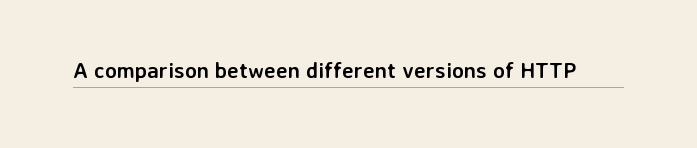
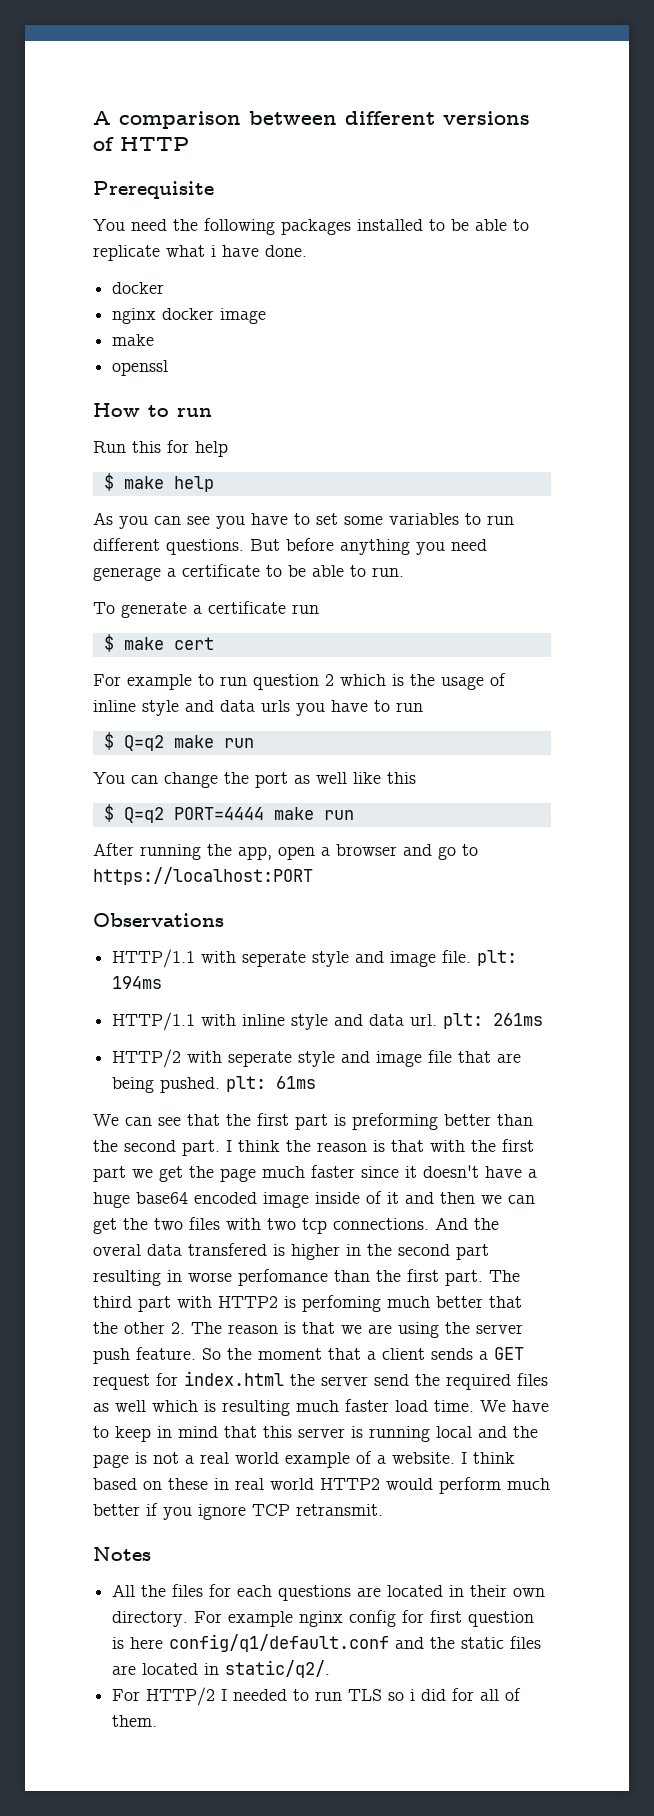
+ Prerequisite
+ You need the following packages installed to be able to replicate what i have done.
+ docker
+ nginx docker image
+ make
+ openssl
+ How to run
+ Run this for help
+ $ make help
+ As you can see you have to set some variables to run different questions. But before anything you need generage a certificate to be able to run.
+ To generate a certificate run
+ $ make cert
+ For example to run question 2 which is the usage of inline style and data urls you have to run
+ $ Q=q2 make run
+ You can change the port as well like this
+ $ Q=q2 PORT=4444 make run
+ After running the app, open a browser and go to https://localhost:PORT
+ Observations
+ HTTP/1.1 with seperate style and image file. plt: 194ms
+ HTTP/1.1 with inline style and data url. plt: 261ms
+ HTTP/2 with seperate style and image file that are being pushed. plt: 61ms
+ We can see that the first part is preforming better than the second part. I think the reason is that with the first part we get the page much faster since it doesn't have a huge base64 encoded image inside of it and then we can get the two files with two tcp connections. And the overal data transfered is higher in the second part resulting in worse perfomance than the first part. The third part with HTTP2 is perfoming much better that the other 2. The reason is that we are using the server push feature. So the moment that a client sends a GET request for index.html the server send the required files as well which is resulting much faster load time. We have to keep in mind that this server is running local and the page is not a real world example of a website. I think based on these in real world HTTP2 would perform much better if you ignore TCP retransmit.
+ Notes
+ All the files for each questions are located in their own directory. For example nginx config for first question is here config/q1/default.conf and the static files are located in static/q2/.
+ For HTTP/2 I needed to run TLS so i did for all of them.

